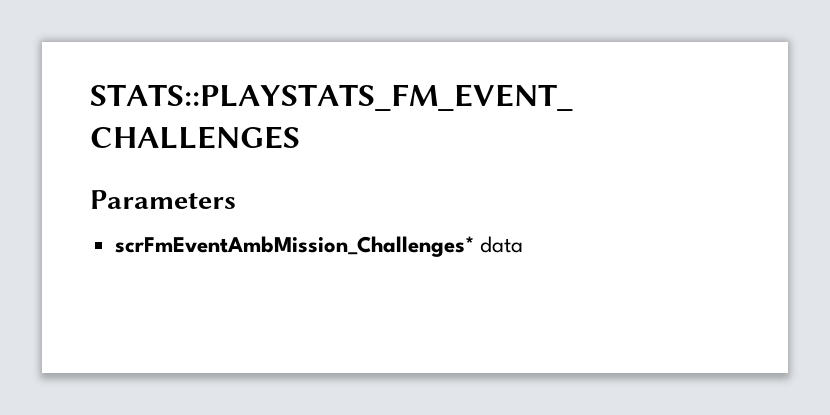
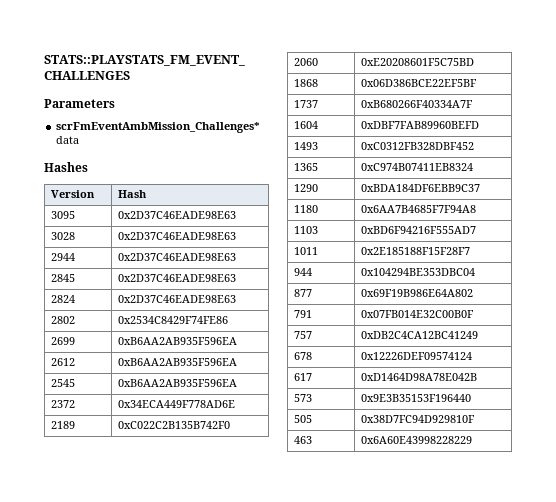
+ Hashes
+ Version | Hash
+ 3095 | 0x2D37C46EADE98E63
+ 3028 | 0x2D37C46EADE98E63
+ 2944 | 0x2D37C46EADE98E63
+ 2845 | 0x2D37C46EADE98E63
+ 2824 | 0x2D37C46EADE98E63
+ 2802 | 0x2534C8429F74FE86
+ 2699 | 0xB6AA2AB935F596EA
+ 2612 | 0xB6AA2AB935F596EA
+ 2545 | 0xB6AA2AB935F596EA
+ 2372 | 0x34ECA449F778AD6E
+ 2189 | 0xC022C2B135B742F0
+ 2060 | 0xE20208601F5C75BD
+ 1868 | 0x06D386BCE22EF5BF
+ 1737 | 0xB680266F40334A7F
+ 1604 | 0xDBF7FAB89960BEFD
+ 1493 | 0xC0312FB328DBF452
+ 1365 | 0xC974B07411EB8324
+ 1290 | 0xBDA184DF6EBB9C37
+ 1180 | 0x6AA7B4685F7F94A8
+ 1103 | 0xBD6F94216F555AD7
+ 1011 | 0x2E185188F15F28F7
+ 944 | 0x104294BE353DBC04
+ 877 | 0x69F19B986E64A802
+ 791 | 0x07FB014E32C00B0F
+ 757 | 0xDB2C4CA12BC41249
+ 678 | 0x12226DEF09574124
+ 617 | 0xD1464D98A78E042B
+ 573 | 0x9E3B35153F196440
+ 505 | 0x38D7FC94D929810F
+ 463 | 0x6A60E43998228229

